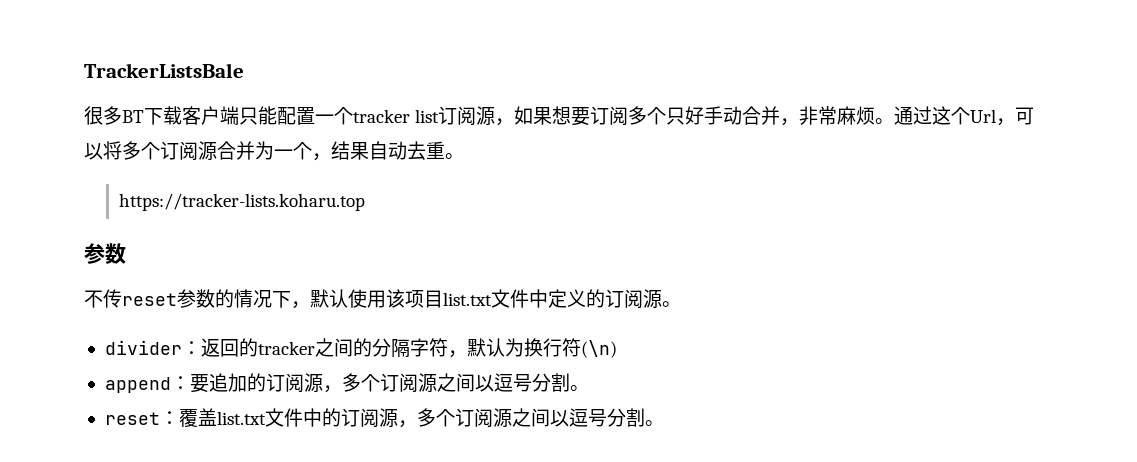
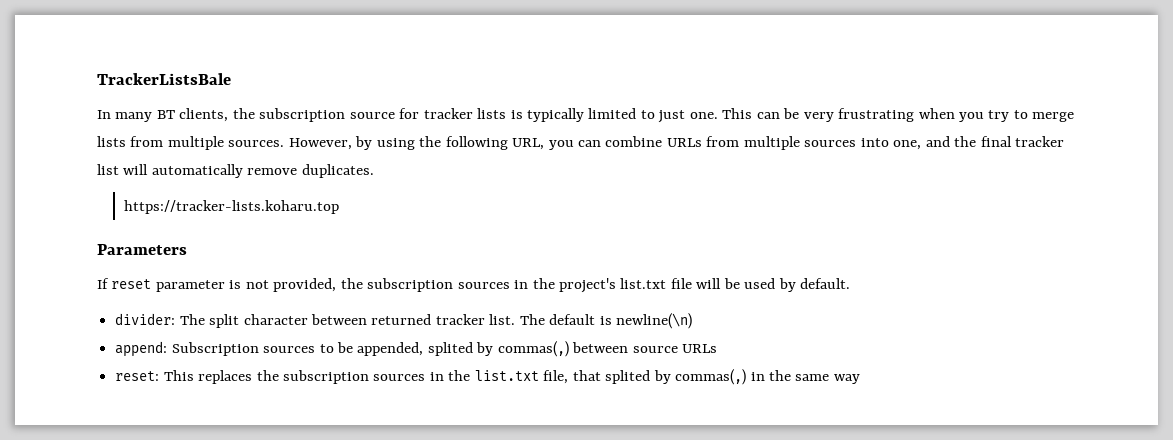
- 很多BT下载客户端只能配置一个tracker list订阅源，如果想要订阅多个只好手动合并，非常麻烦。通过这个Url，可以将多个订阅源合并为一个，结果自动去重。
+ In many BT clients, the subscription source for tracker lists is typically limited to just one. This can be very frustrating when you try to merge lists from multiple sources. However, by using the following URL, you can combine URLs from multiple sources into one, and the final tracker list will automatically remove duplicates.
  https://tracker-lists.koharu.top
- 参数
- 不传reset参数的情况下，默认使用该项目list.txt文件中定义的订阅源。
- divider：返回的tracker之间的分隔字符，默认为换行符(\n)
- append：要追加的订阅源，多个订阅源之间以逗号分割。
- reset：覆盖list.txt文件中的订阅源，多个订阅源之间以逗号分割。
+ Parameters
+ If reset parameter is not provided, the subscription sources in the project's list.txt file will be used by default.
+ divider: The split character between returned tracker list. The default is newline(\n)
+ append: Subscription sources to be appended, splited by commas(,) between source URLs
+ reset: This replaces the subscription sources in the list.txt file, that splited by commas(,) in the same way

